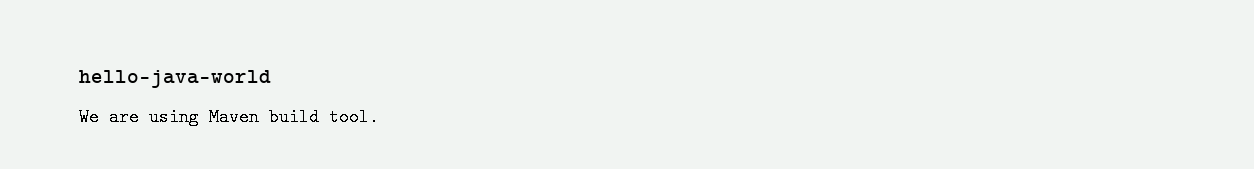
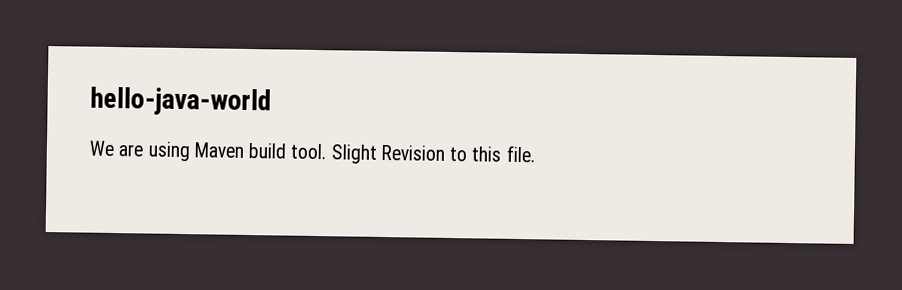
+ Slight Revision to this file.

